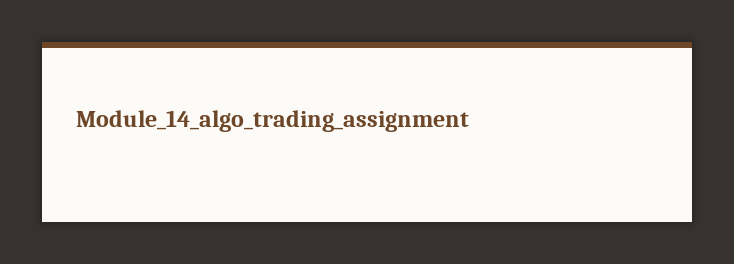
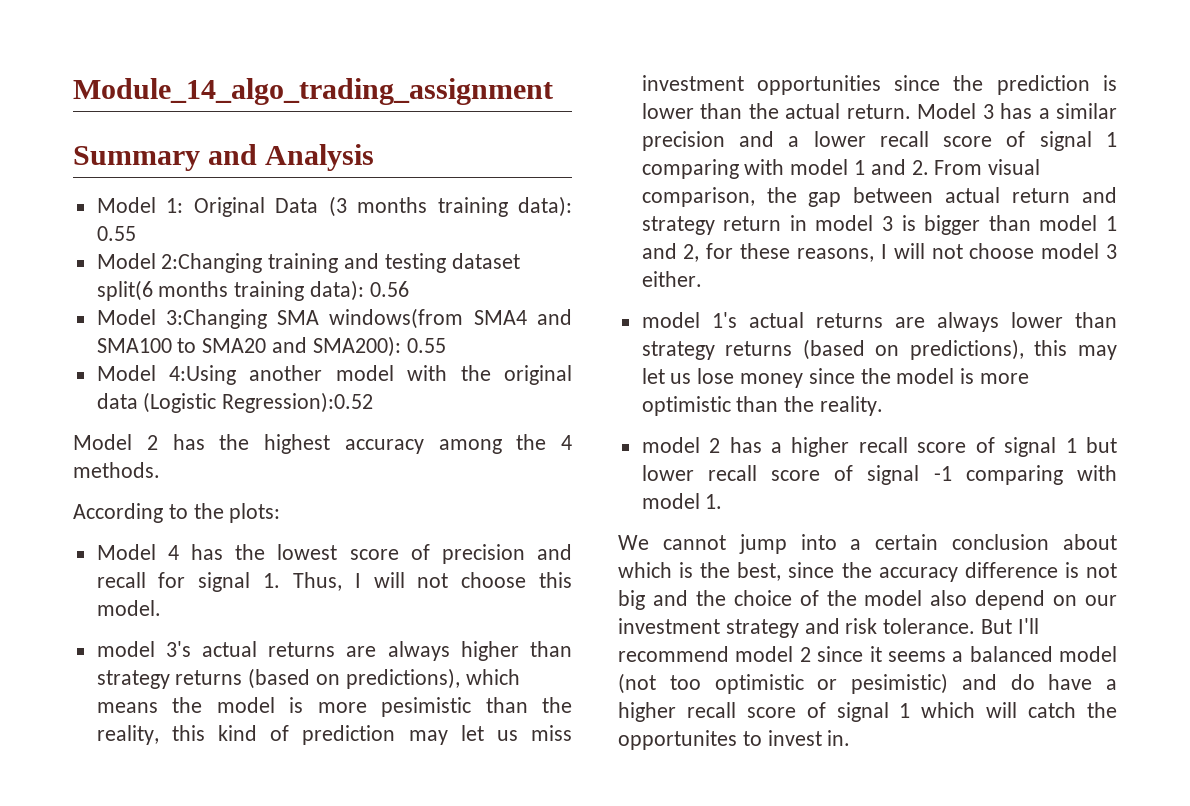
+ Summary and Analysis
+ Model 1: Original Data (3 months training data): 0.55
+ Model 2:Changing training and testing dataset split(6 months training data): 0.56
+ Model 3:Changing SMA windows(from SMA4 and SMA100 to SMA20 and SMA200): 0.55
+ Model 4:Using another model with the original data (Logistic Regression):0.52
+ Model 2 has the highest accuracy among the 4 methods.
+ According to the plots:
+ Model 4 has the lowest score of precision and recall for signal 1. Thus, I will not choose this model.
+ model 3's actual returns are always higher than strategy returns (based on predictions), which means the model is more pesimistic than the reality, this kind of prediction may let us miss investment opportunities since the prediction is lower than the actual return. Model 3 has a similar precision and a lower recall score of signal 1 comparing with model 1 and 2. From visual comparison, the gap between actual return and strategy return in model 3 is bigger than model 1 and 2, for these reasons, I will not choose model 3 either.
+ model 1's actual returns are always lower than strategy returns (based on predictions), this may let us lose money since the model is more optimistic than the reality.
+ model 2 has a higher recall score of signal 1 but lower recall score of signal -1 comparing with model 1.
+ We cannot jump into a certain conclusion about which is the best, since the accuracy difference is not big and the choice of the model also depend on our investment strategy and risk tolerance. But I'll recommend model 2 since it seems a balanced model (not too optimistic or pesimistic) and do have a higher recall score of signal 1 which will catch the opportunites to invest in.

